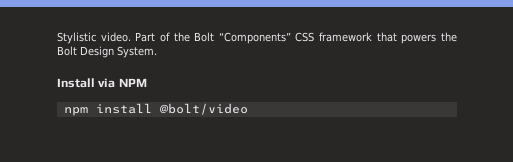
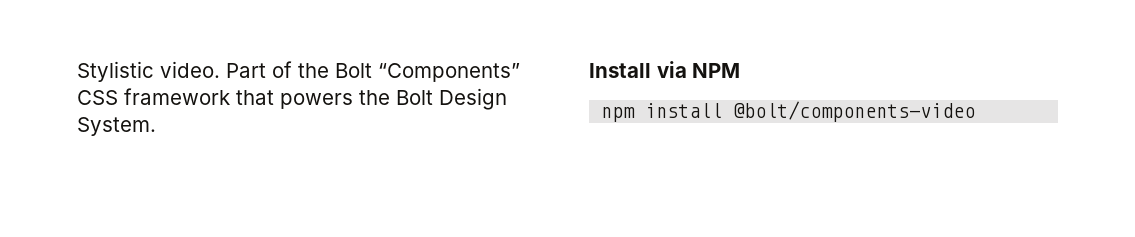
- npm install @bolt/video
+ npm install @bolt/components-video

